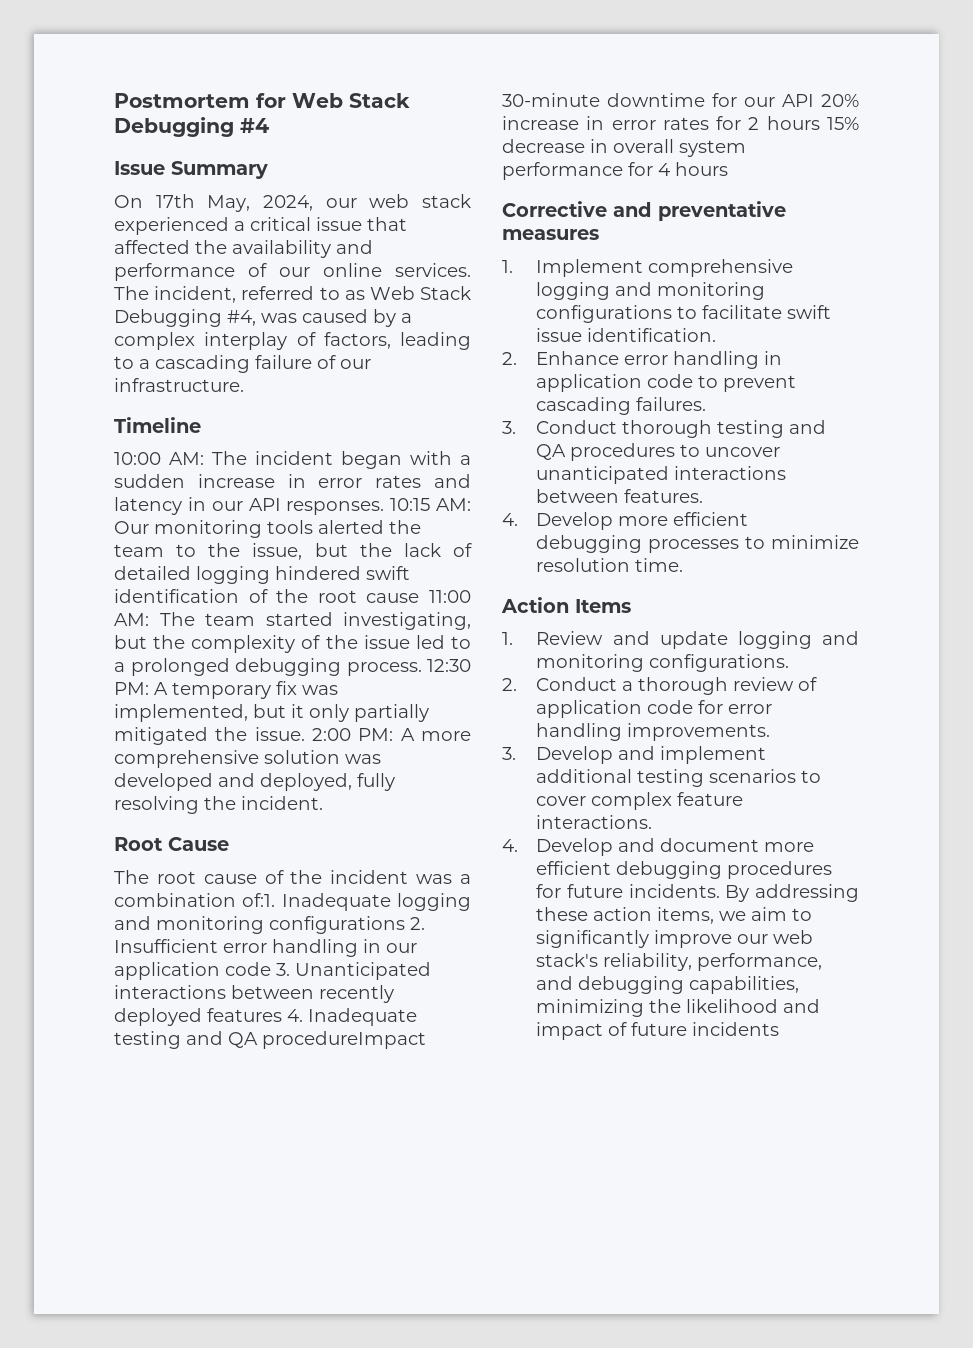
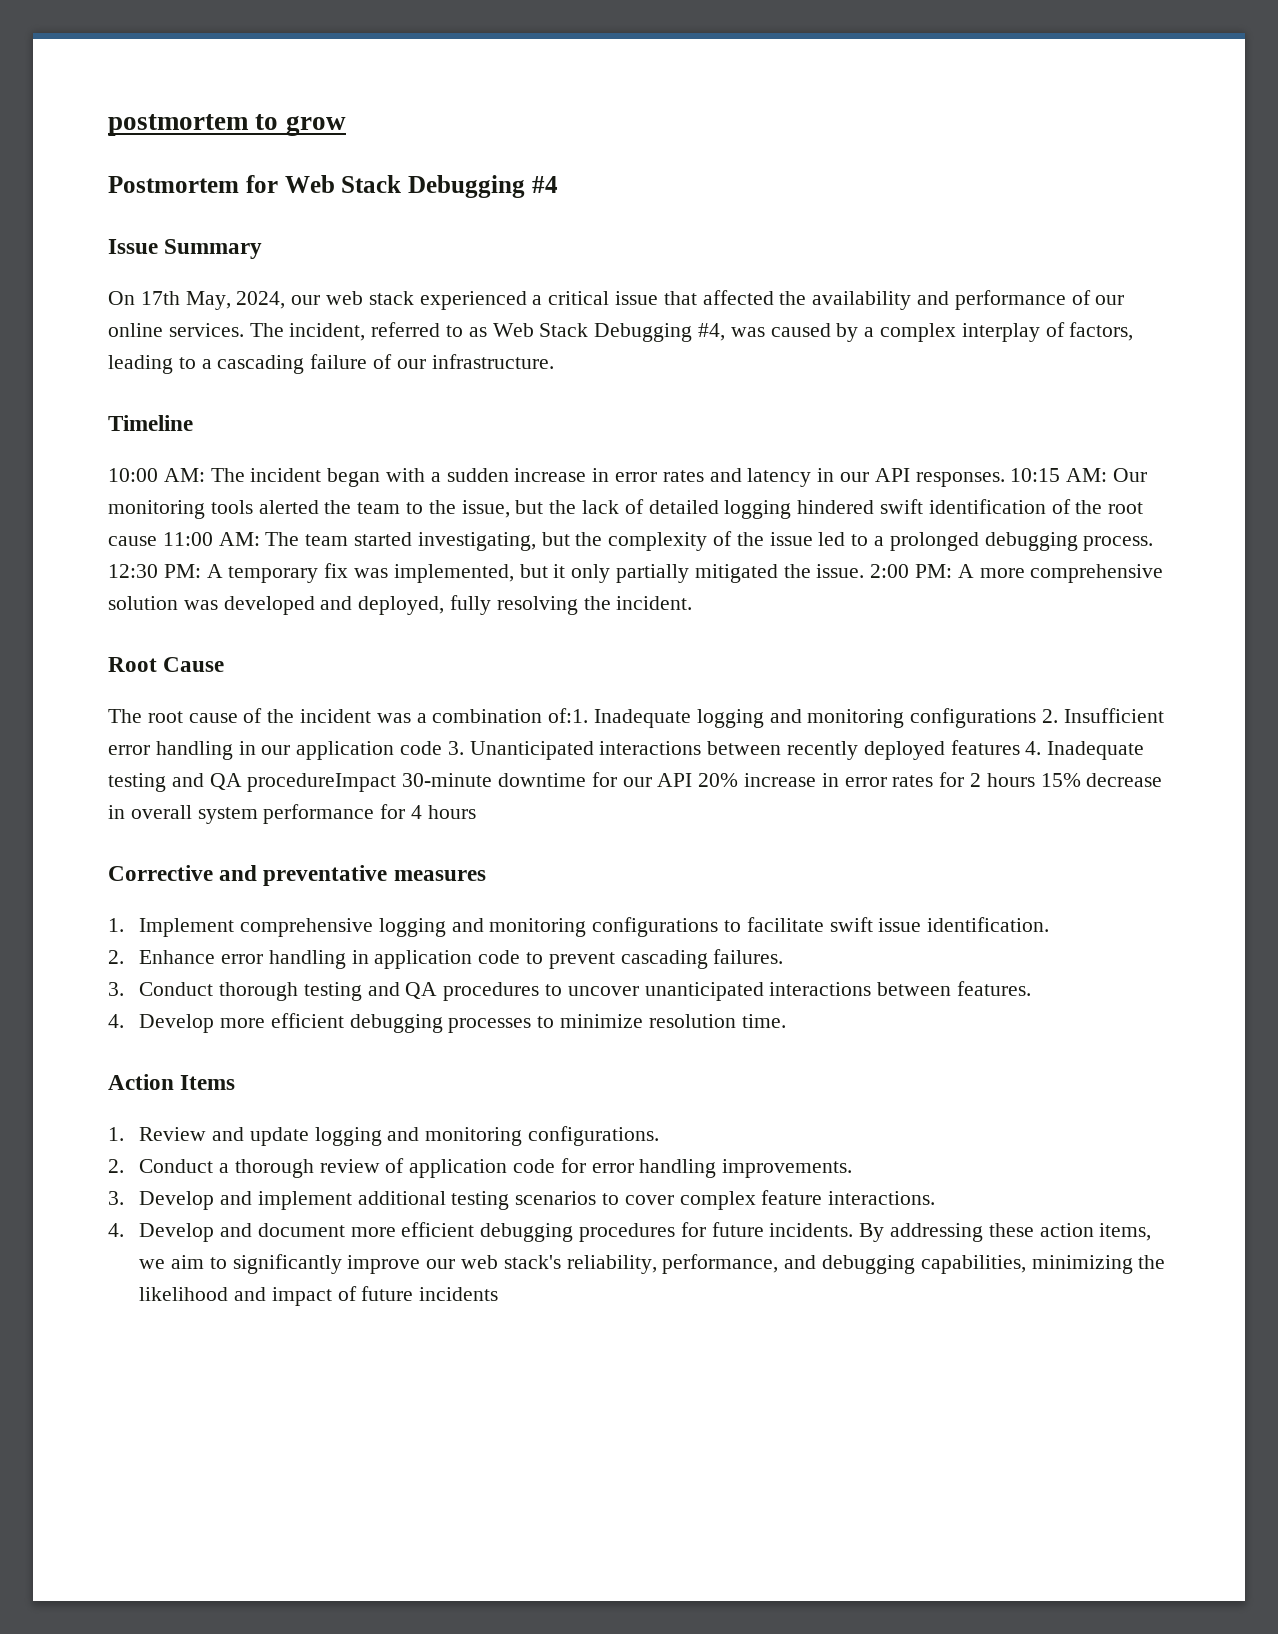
+ postmortem to grow

